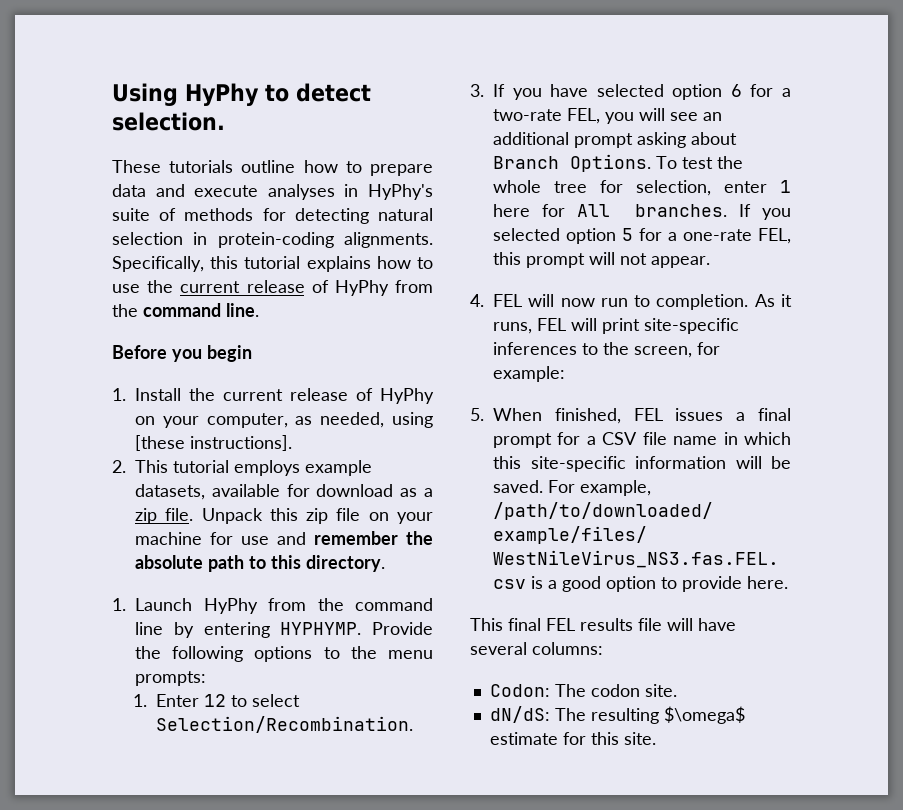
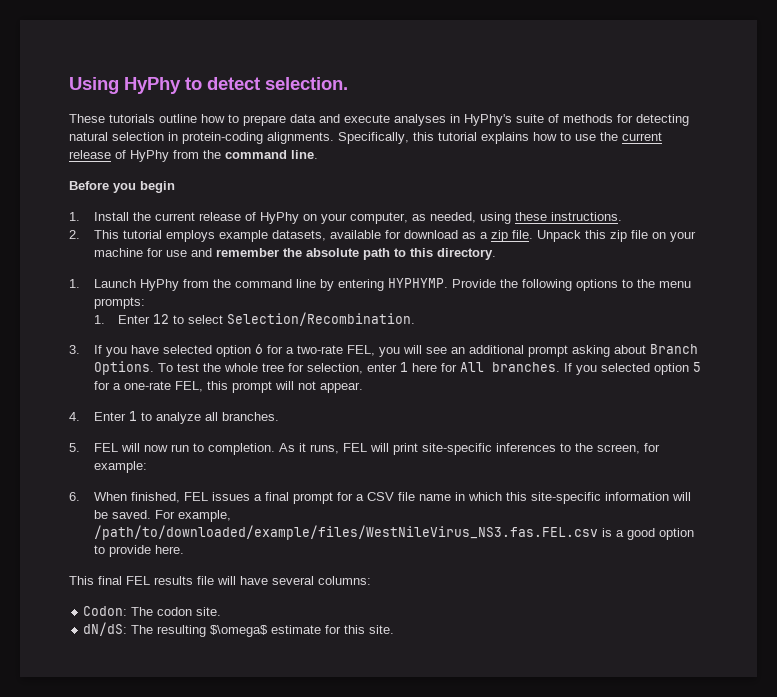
- 1. Install the current release of HyPhy on your computer, as needed, using [these instructions].
+ 1. Install the current release of HyPhy on your computer, as needed, using these instructions.
- 4. FEL will now run to completion.
+ 4. Enter 1 to analyze all branches.
+ 5. FEL will now run to completion.
- 5. When finished, FEL issues a final prompt for a CSV file name in which this site-specific information will be saved.
+ 6. When finished, FEL issues a final prompt for a CSV file name in which this site-specific information will be saved.

